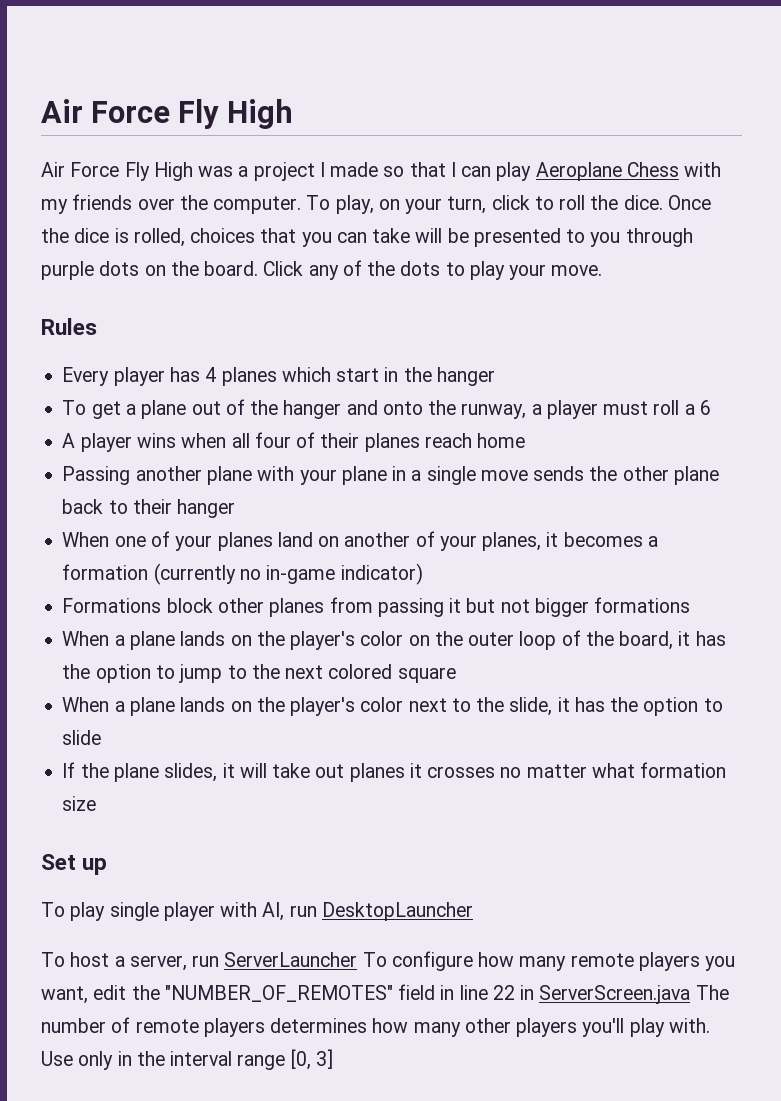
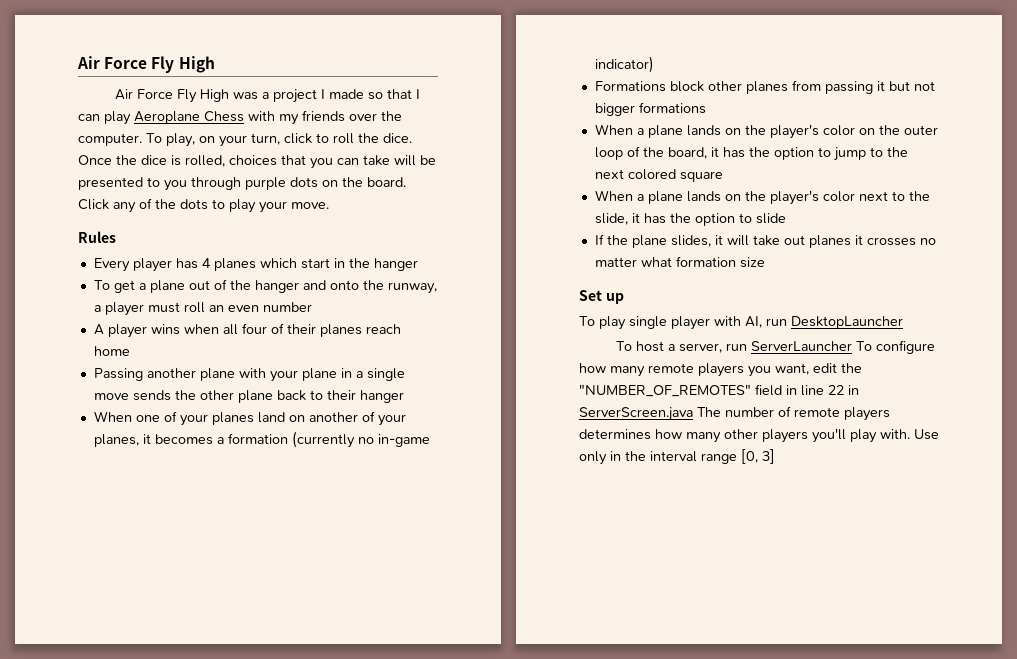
- To get a plane out of the hanger and onto the runway, a player must roll a 6
+ To get a plane out of the hanger and onto the runway, a player must roll an even number

